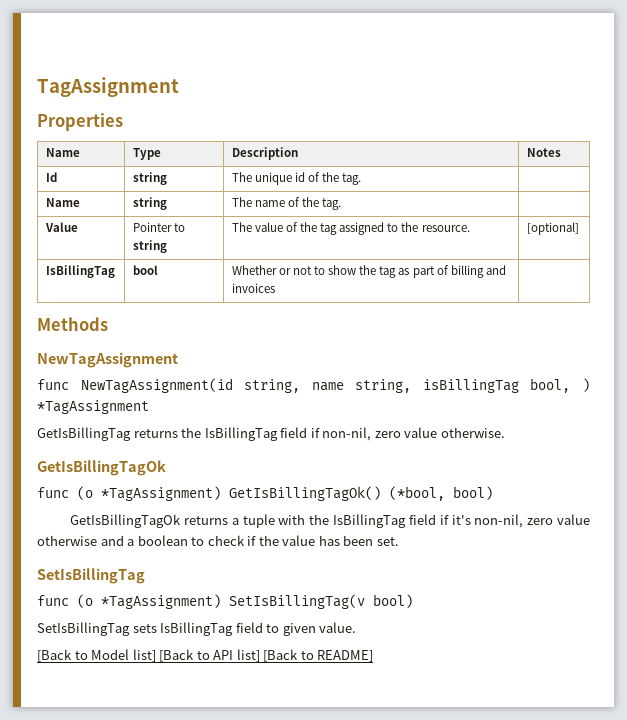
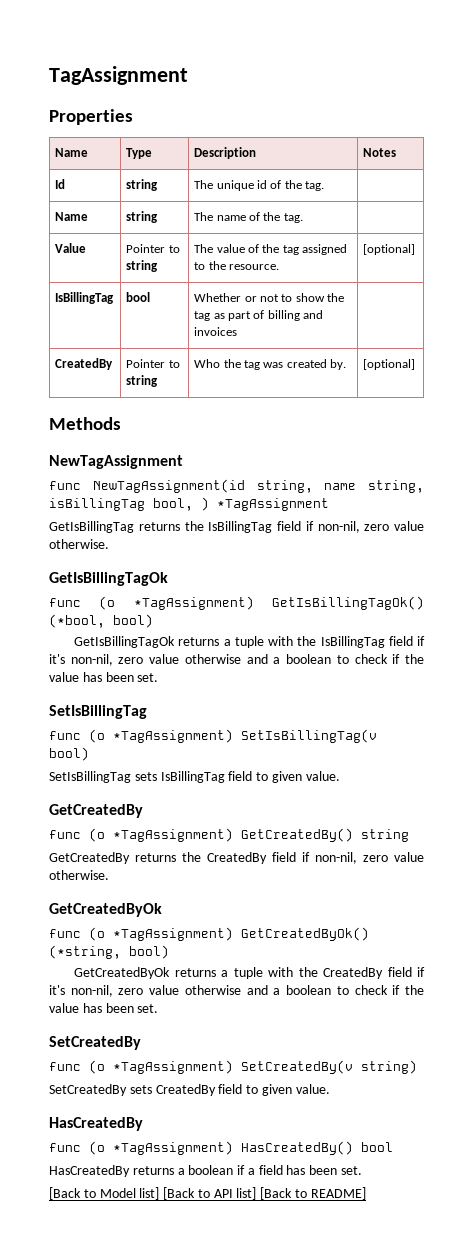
+ CreatedBy | Pointer to string | Who the tag was created by. | [optional]
  SetIsBillingTag sets IsBillingTag field to given value.
+ GetCreatedBy
+ func (o *TagAssignment) GetCreatedBy() string
+ GetCreatedBy returns the CreatedBy field if non-nil, zero value otherwise.
+ GetCreatedByOk
+ func (o *TagAssignment) GetCreatedByOk() (*string, bool)
+ GetCreatedByOk returns a tuple with the CreatedBy field if it's non-nil, zero value otherwise and a boolean to check if the value has been set.
+ SetCreatedBy
+ func (o *TagAssignment) SetCreatedBy(v string)
+ SetCreatedBy sets CreatedBy field to given value.
+ HasCreatedBy
+ func (o *TagAssignment) HasCreatedBy() bool
+ HasCreatedBy returns a boolean if a field has been set.

